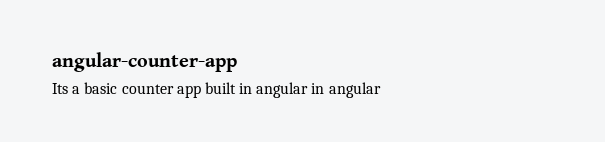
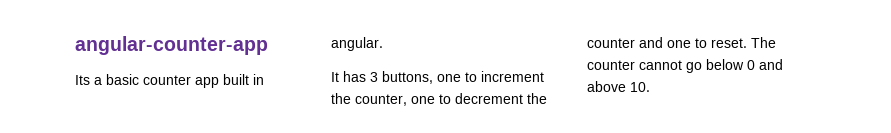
- Its a basic counter app built in angular in angular
+ Its a basic counter app built in angular.
+ It has 3 buttons, one to increment the counter, one to decrement the counter and one to reset. The counter cannot go below 0 and above 10.

